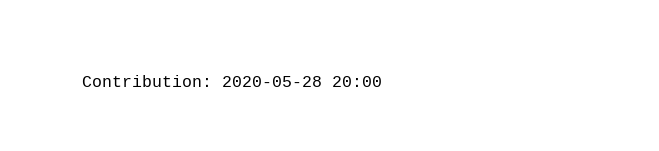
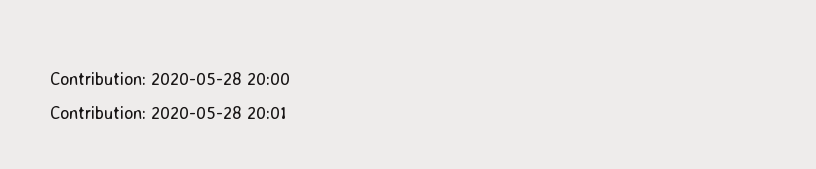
+ Contribution: 2020-05-28 20:01

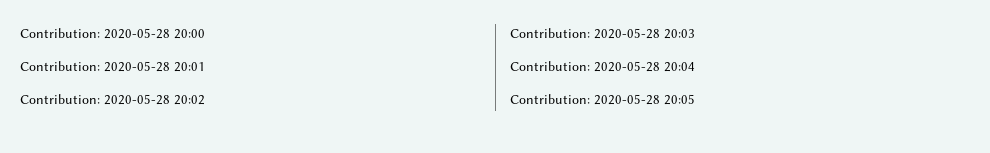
+ Contribution: 2020-05-28 20:02
+ Contribution: 2020-05-28 20:03
+ Contribution: 2020-05-28 20:04
+ Contribution: 2020-05-28 20:05

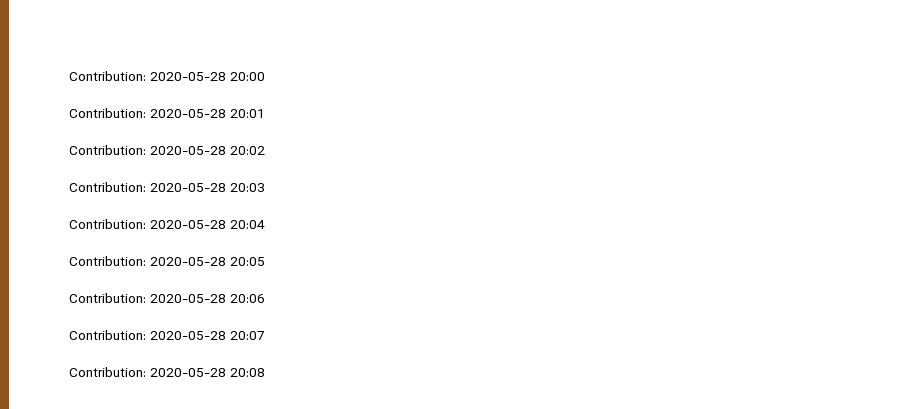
+ Contribution: 2020-05-28 20:06
+ Contribution: 2020-05-28 20:07
+ Contribution: 2020-05-28 20:08

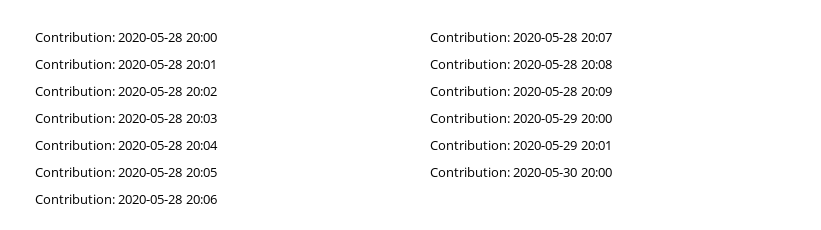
+ Contribution: 2020-05-28 20:09
+ Contribution: 2020-05-29 20:00
+ Contribution: 2020-05-29 20:01
+ Contribution: 2020-05-30 20:00

